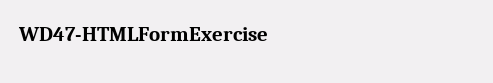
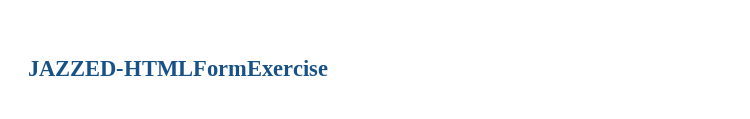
- WD47-HTMLFormExercise
+ JAZZED-HTMLFormExercise

